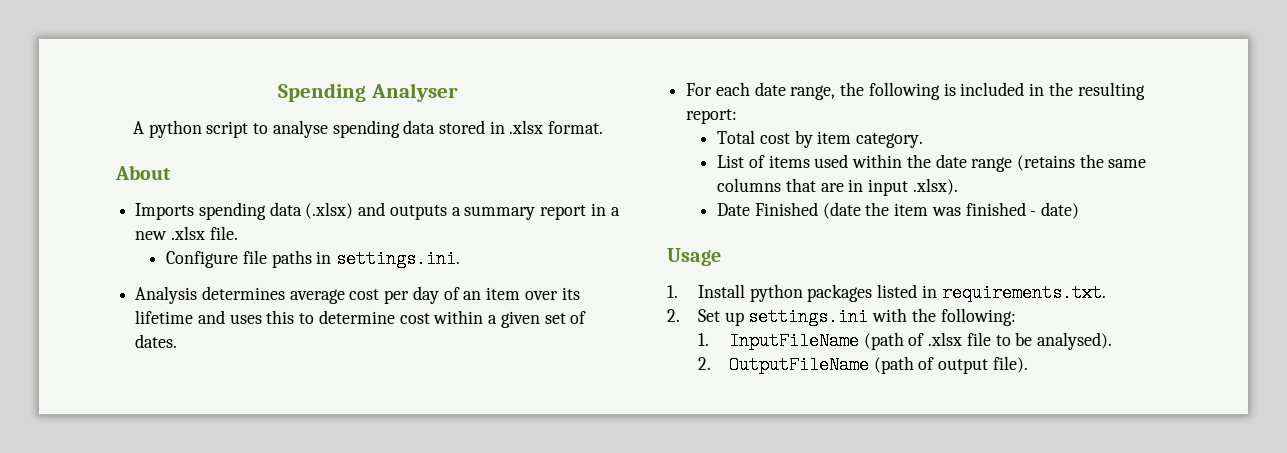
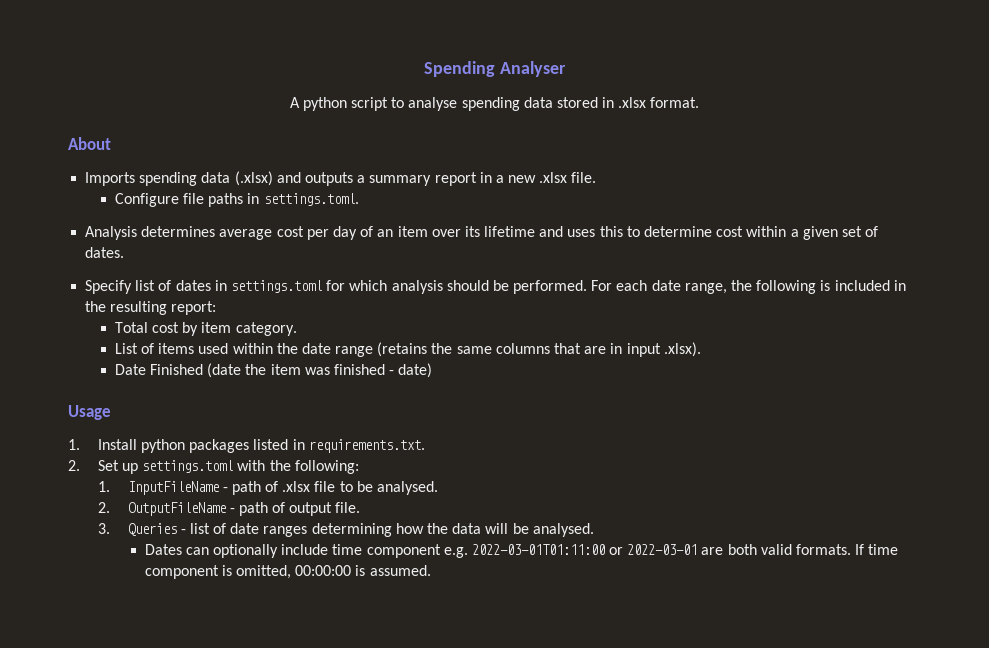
- Configure file paths in settings.ini.
+ Configure file paths in settings.toml.
+ Specify list of dates in settings.toml for which analysis should be performed.
- 2. Set up settings.ini with the following:
+ 2. Set up settings.toml with the following:
- 1. InputFileName (path of .xlsx file to be analysed).
+ 1. InputFileName - path of .xlsx file to be analysed.
- 2. OutputFileName (path of output file).
+ 2. OutputFileName - path of output file.
+ 3. Queries - list of date ranges determining how the data will be analysed.
+ Dates can optionally include time component e.g. 2022-03-01T01:11:00 or 2022-03-01 are both valid formats. If time component is omitted, 00:00:00 is assumed.

